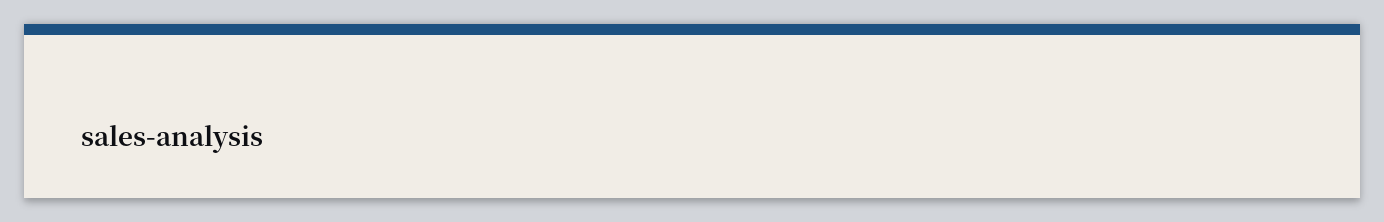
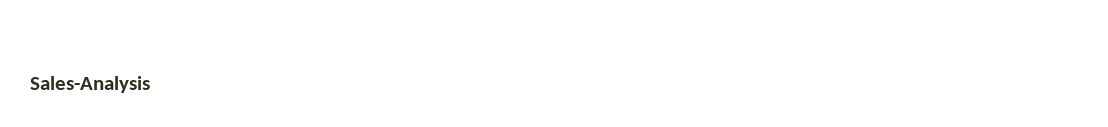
- sales-analysis
+ Sales-Analysis

